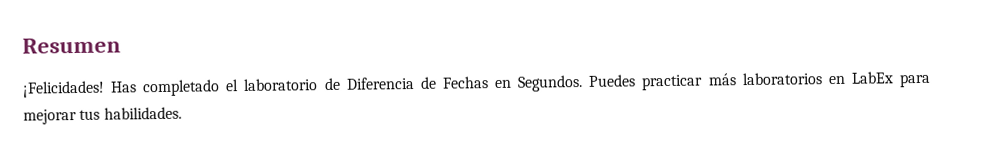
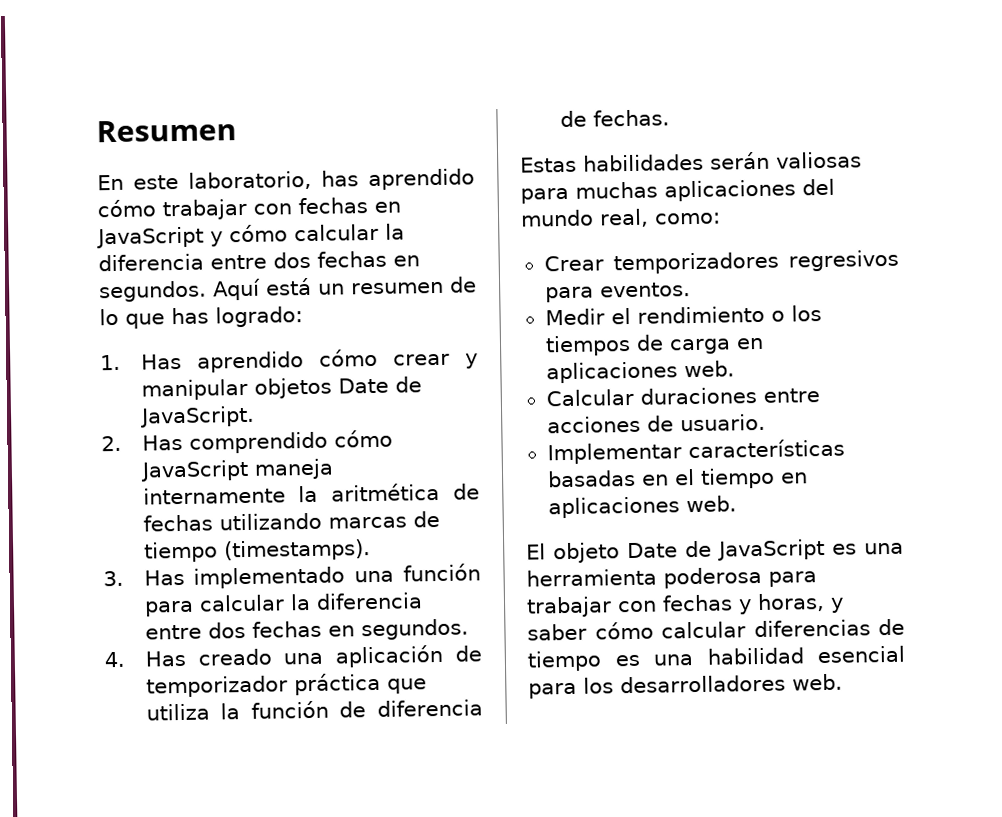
- ¡Felicidades! Has completado el laboratorio de Diferencia de Fechas en Segundos. Puedes practicar más laboratorios en LabEx para mejorar tus habilidades.
+ En este laboratorio, has aprendido cómo trabajar con fechas en JavaScript y cómo calcular la diferencia entre dos fechas en segundos. Aquí está un resumen de lo que has logrado:
+ 1. Has aprendido cómo crear y manipular objetos Date de JavaScript.
+ 2. Has comprendido cómo JavaScript maneja internamente la aritmética de fechas utilizando marcas de tiempo (timestamps).
+ 3. Has implementado una función para calcular la diferencia entre dos fechas en segundos.
+ 4. Has creado una aplicación de temporizador práctica que utiliza la función de diferencia de fechas.
+ Estas habilidades serán valiosas para muchas aplicaciones del mundo real, como:
+ Crear temporizadores regresivos para eventos.
+ Medir el rendimiento o los tiempos de carga en aplicaciones web.
+ Calcular duraciones entre acciones de usuario.
+ Implementar características basadas en el tiempo en aplicaciones web.
+ El objeto Date de JavaScript es una herramienta poderosa para trabajar con fechas y horas, y saber cómo calcular diferencias de tiempo es una habilidad esencial para los desarrolladores web.

